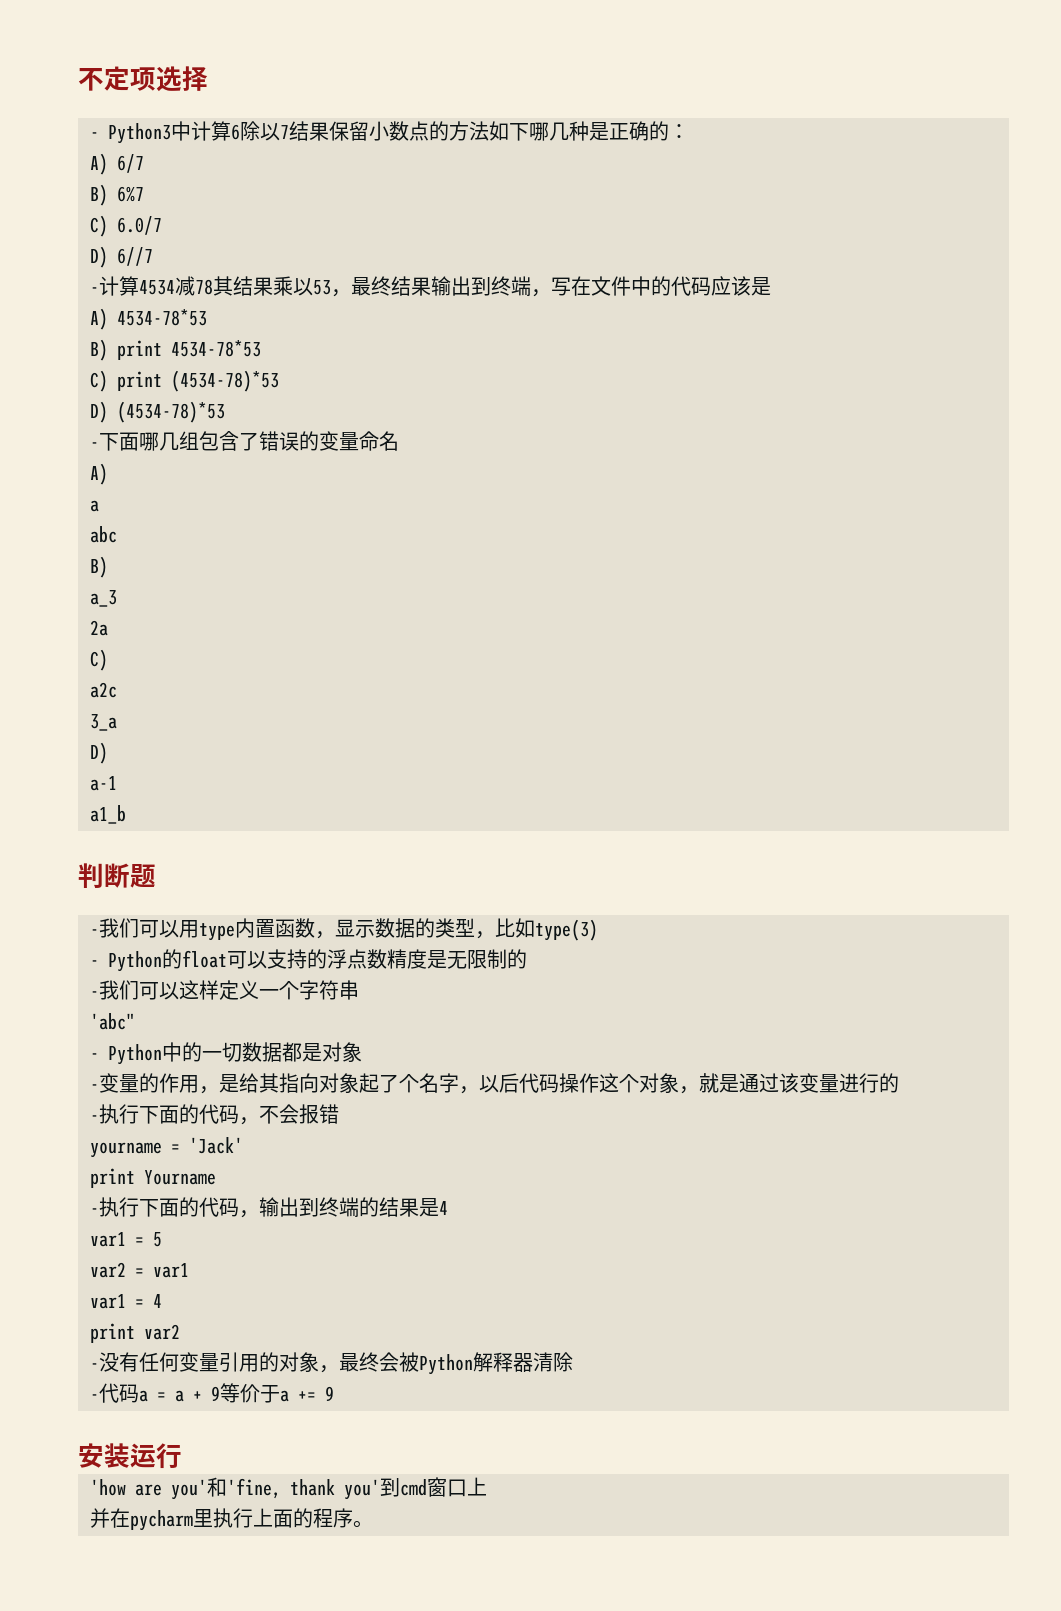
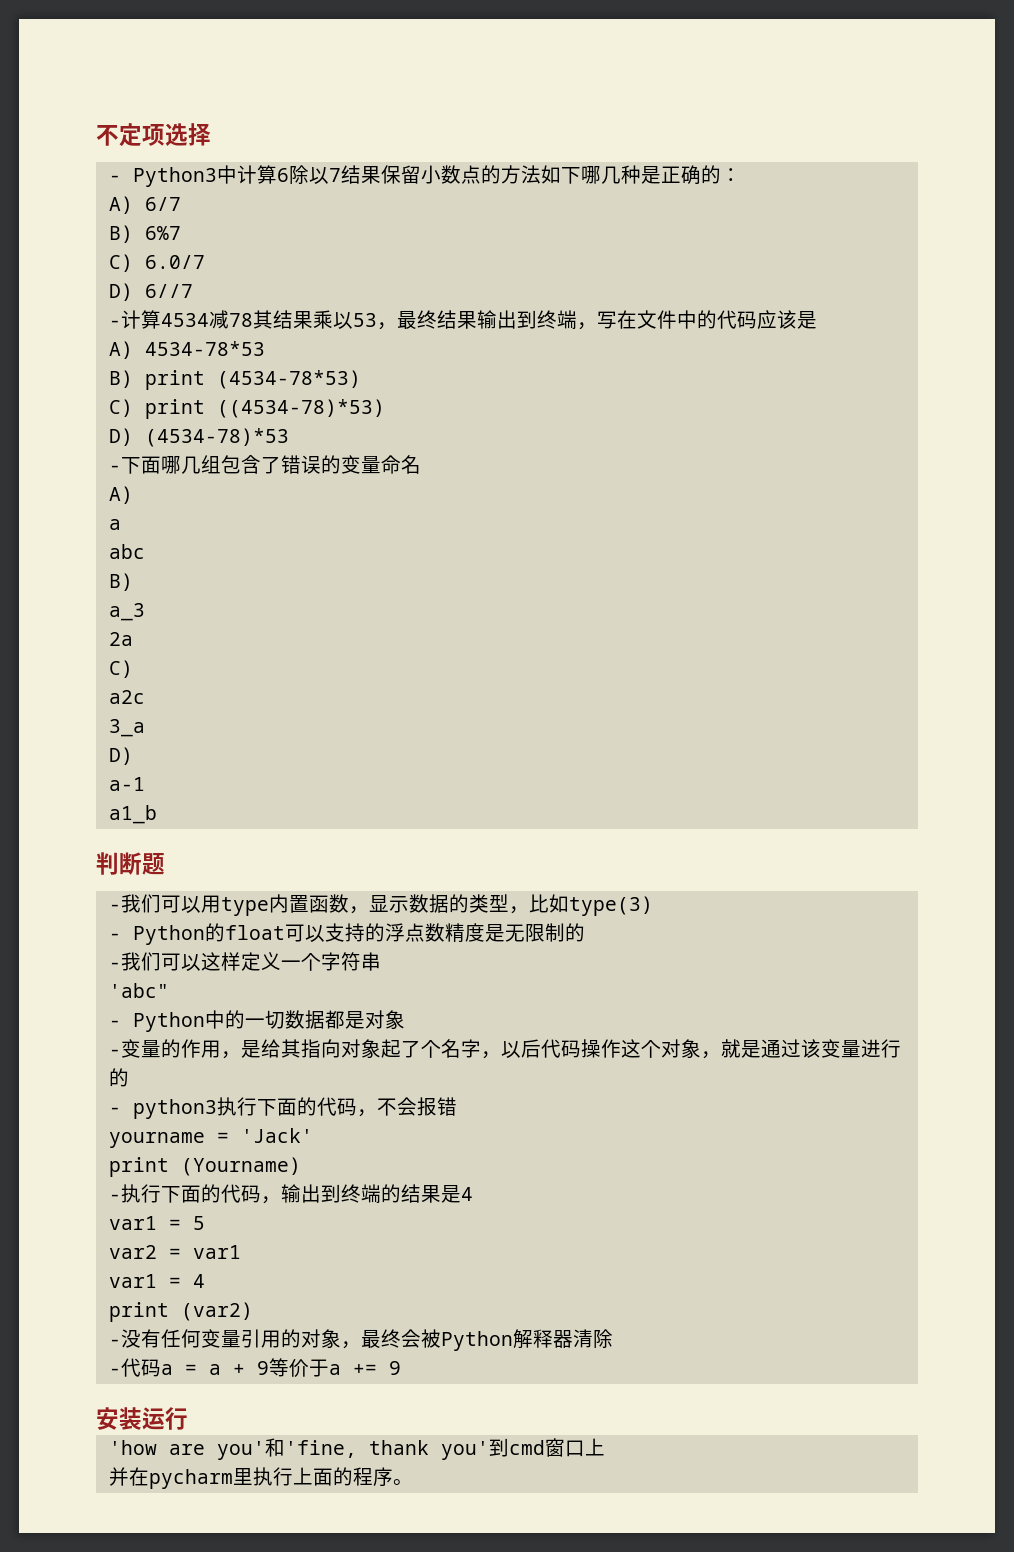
- B) print 4534-78*53
+ B) print (4534-78*53)
- C) print (4534-78)*53
+ C) print ((4534-78)*53)
- -执行下面的代码，不会报错
+ - python3执行下面的代码，不会报错
- print Yourname
+ print (Yourname)
- print var2
+ print (var2)

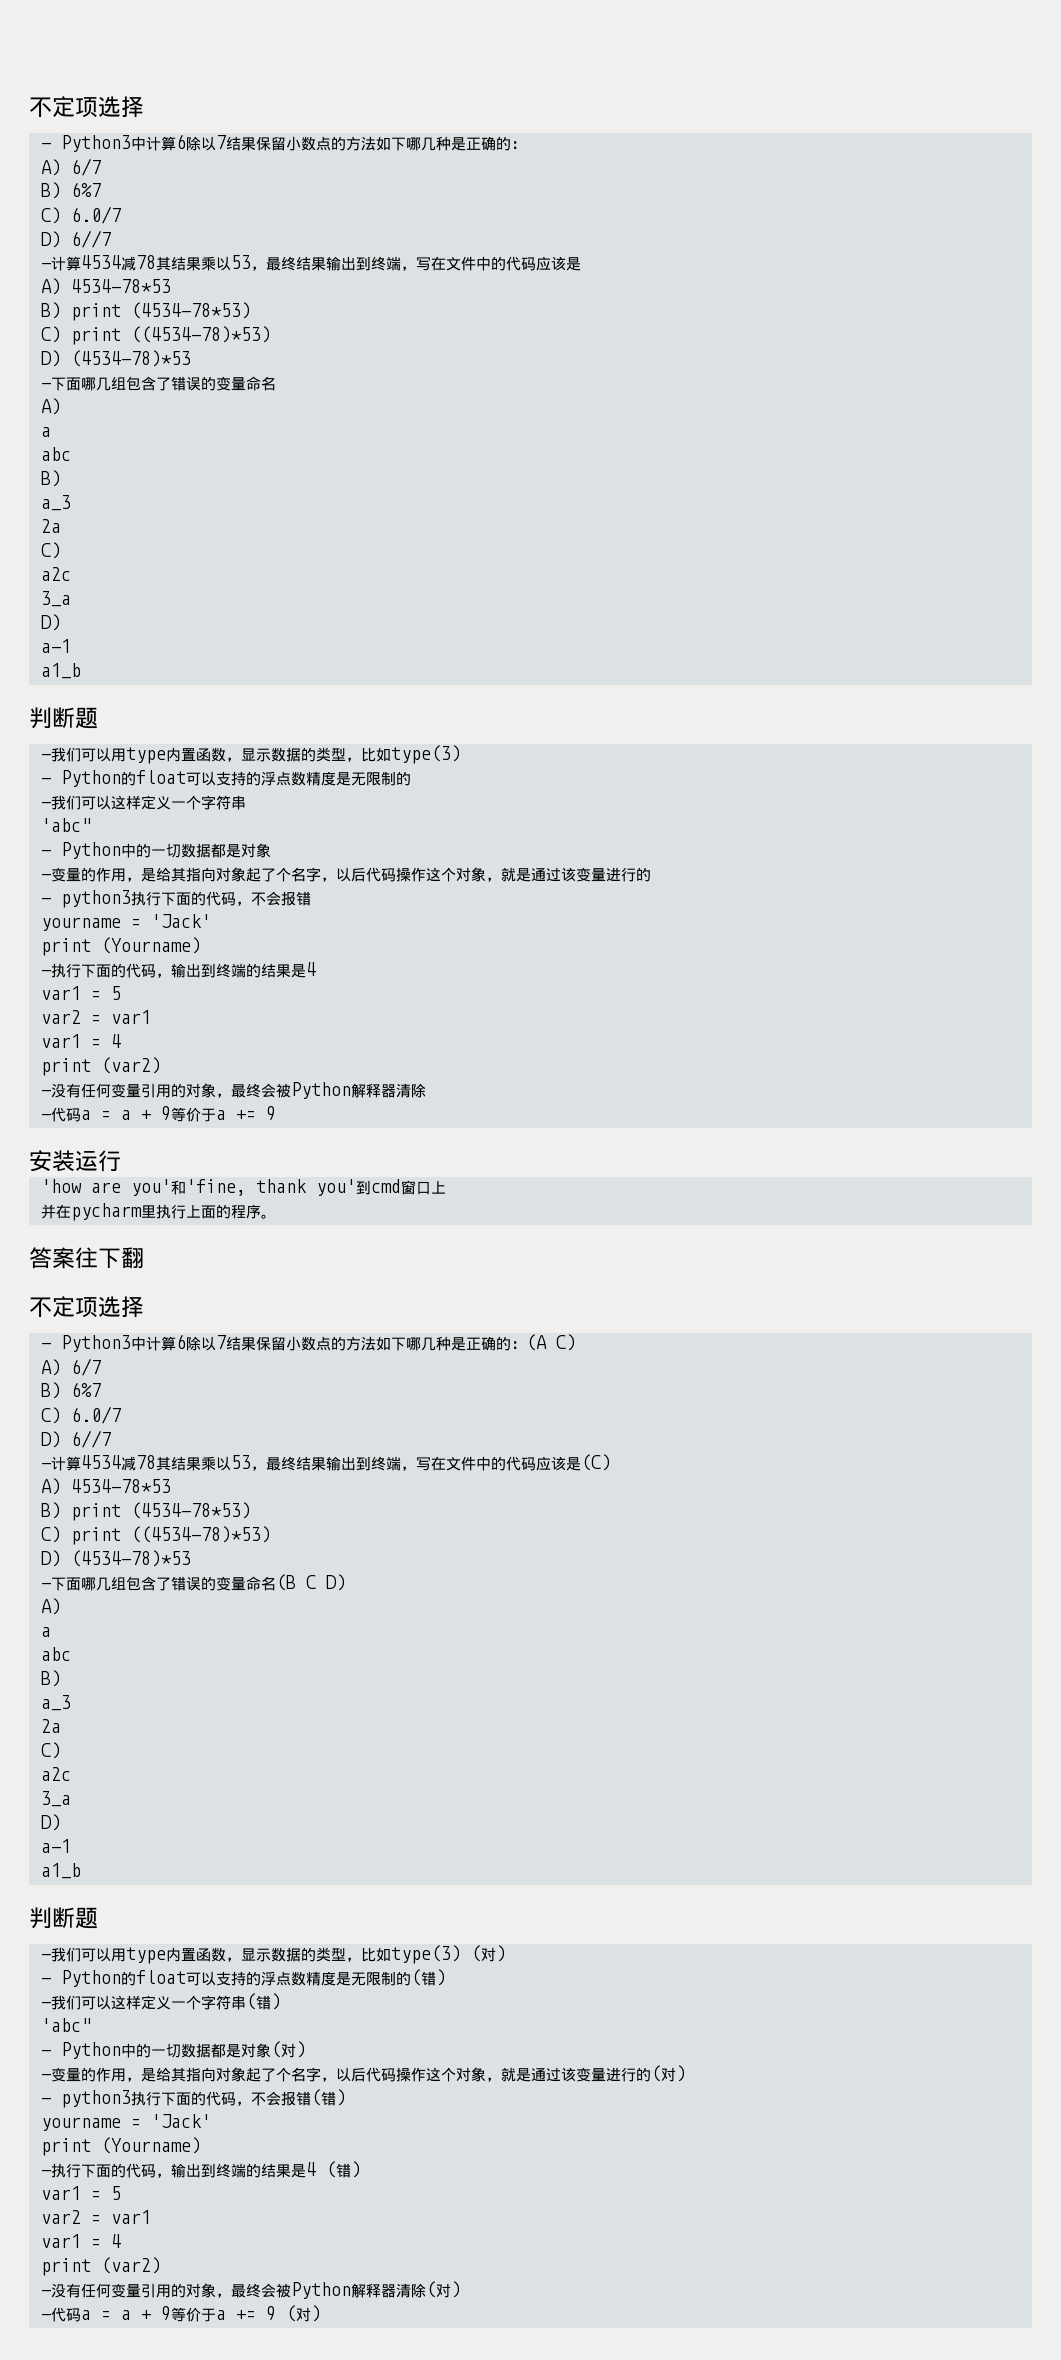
+ 答案往下翻
+ 不定项选择
+ - Python3中计算6除以7结果保留小数点的方法如下哪几种是正确的：(A C)
+ A) 6/7
+ B) 6%7
+ C) 6.0/7
+ D) 6//7
+ -计算4534减78其结果乘以53，最终结果输出到终端，写在文件中的代码应该是(C)
+ A) 4534-78*53
+ B) print (4534-78*53)
+ C) print ((4534-78)*53)
+ D) (4534-78)*53
+ -下面哪几组包含了错误的变量命名(B C D)
+ A)
+ a
+ abc
+ B)
+ a_3
+ 2a
+ C)
+ a2c
+ 3_a
+ D)
+ a-1
+ a1_b
+ 判断题
+ -我们可以用type内置函数，显示数据的类型，比如type(3) (对)
+ - Python的float可以支持的浮点数精度是无限制的(错)
+ -我们可以这样定义一个字符串(错)
+ 'abc"
+ - Python中的一切数据都是对象(对)
+ -变量的作用，是给其指向对象起了个名字，以后代码操作这个对象，就是通过该变量进行的(对)
+ - python3执行下面的代码，不会报错(错)
+ yourname = 'Jack'
+ print (Yourname)
+ -执行下面的代码，输出到终端的结果是4 (错)
+ var1 = 5
+ var2 = var1
+ var1 = 4
+ print (var2)
+ -没有任何变量引用的对象，最终会被Python解释器清除(对)
+ -代码a = a + 9等价于a += 9 (对)

